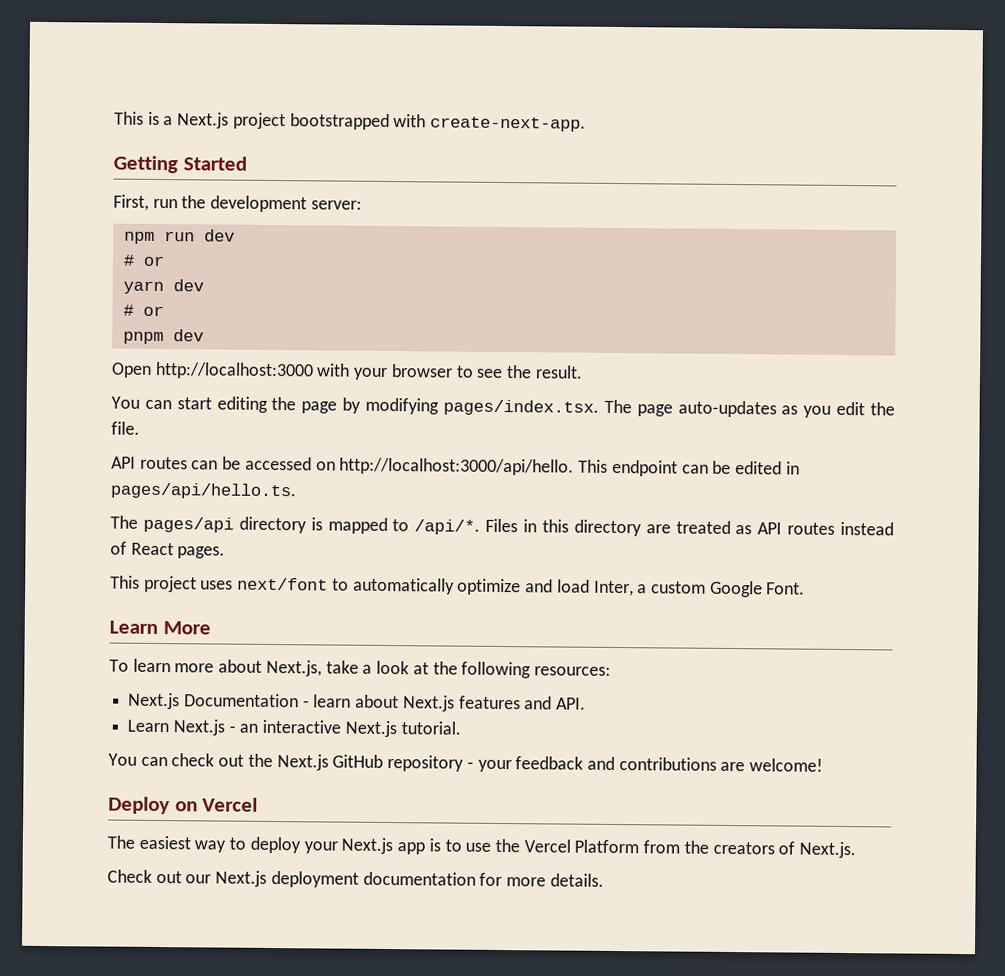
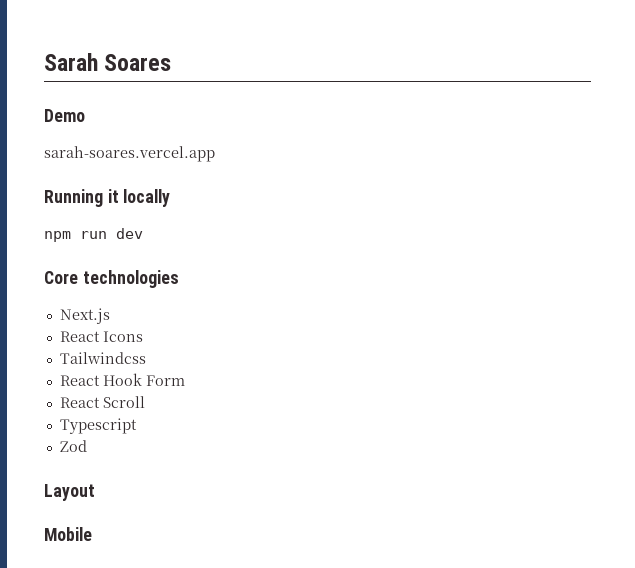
- This is a Next.js project bootstrapped with create-next-app.
- Getting Started
- First, run the development server:
+ Sarah Soares
+ Demo
+ sarah-soares.vercel.app
+ Running it locally
  npm run dev
- # or
- yarn dev
- # or
- pnpm dev
- Open http://localhost:3000 with your browser to see the result.
- You can start editing the page by modifying pages/index.tsx. The page auto-updates as you edit the file.
- API routes can be accessed on http://localhost:3000/api/hello. This endpoint can be edited in pages/api/hello.ts.
- The pages/api directory is mapped to /api/*. Files in this directory are treated as API routes instead of React pages.
- This project uses next/font to automatically optimize and load Inter, a custom Google Font.
- Learn More
- To learn more about Next.js, take a look at the following resources:
- Next.js Documentation - learn about Next.js features and API.
- Learn Next.js - an interactive Next.js tutorial.
- You can check out the Next.js GitHub repository - your feedback and contributions are welcome!
- Deploy on Vercel
- The easiest way to deploy your Next.js app is to use the Vercel Platform from the creators of Next.js.
- Check out our Next.js deployment documentation for more details.
+ Core technologies
+ Next.js
+ React Icons
+ Tailwindcss
+ React Hook Form
+ React Scroll
+ Typescript
+ Zod
+ Layout
+ Mobile

